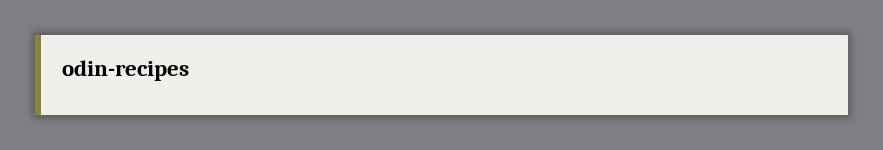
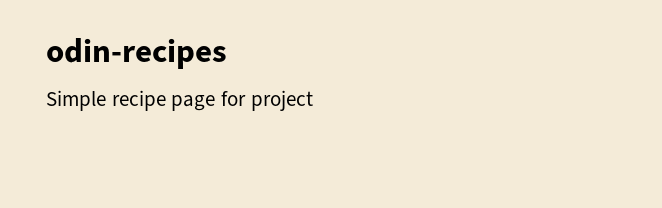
+ Simple recipe page for project

